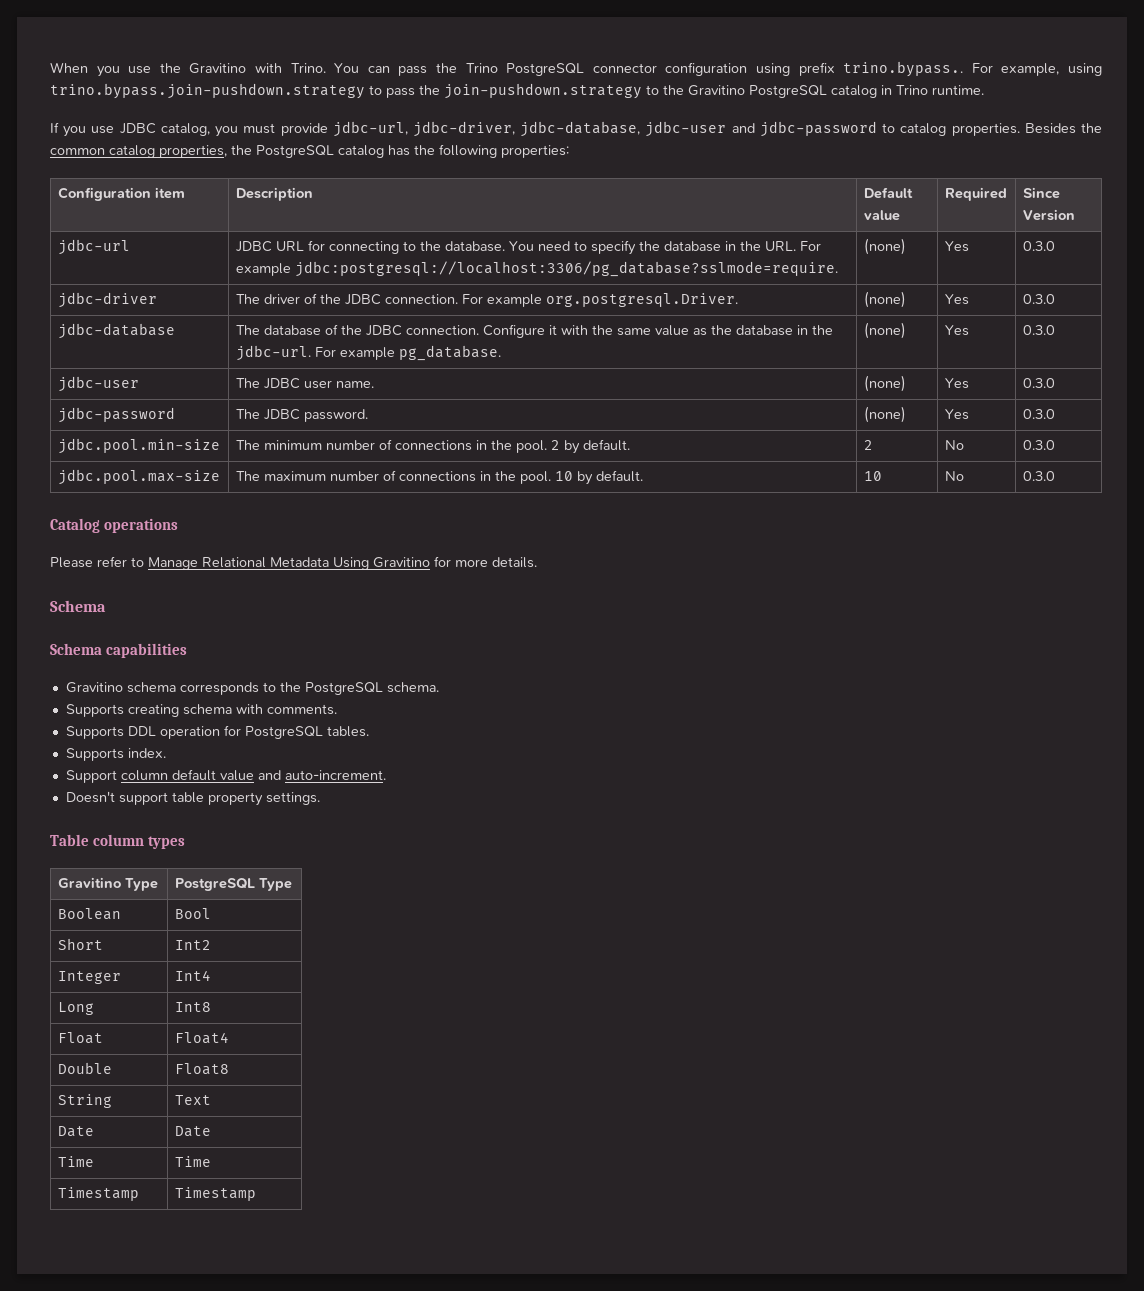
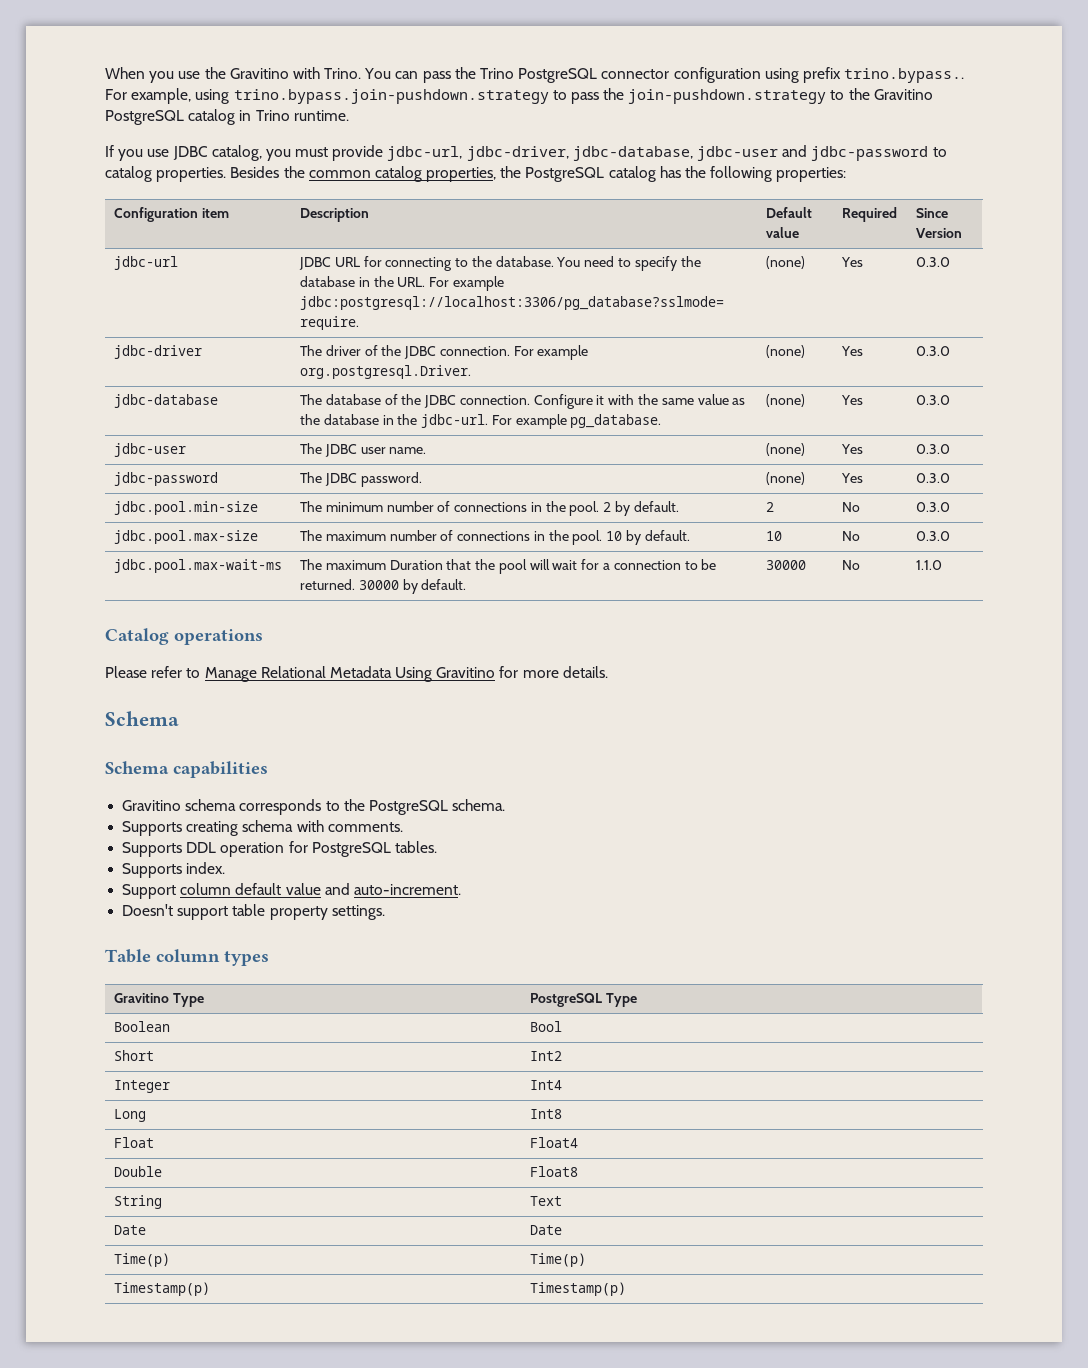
+ jdbc.pool.max-wait-ms | The maximum Duration that the pool will wait for a connection to be returned. 30000 by default. | 30000 | No | 1.1.0
- Time | Time
- Timestamp | Timestamp
+ Time(p) | Time(p)
+ Timestamp(p) | Timestamp(p)

